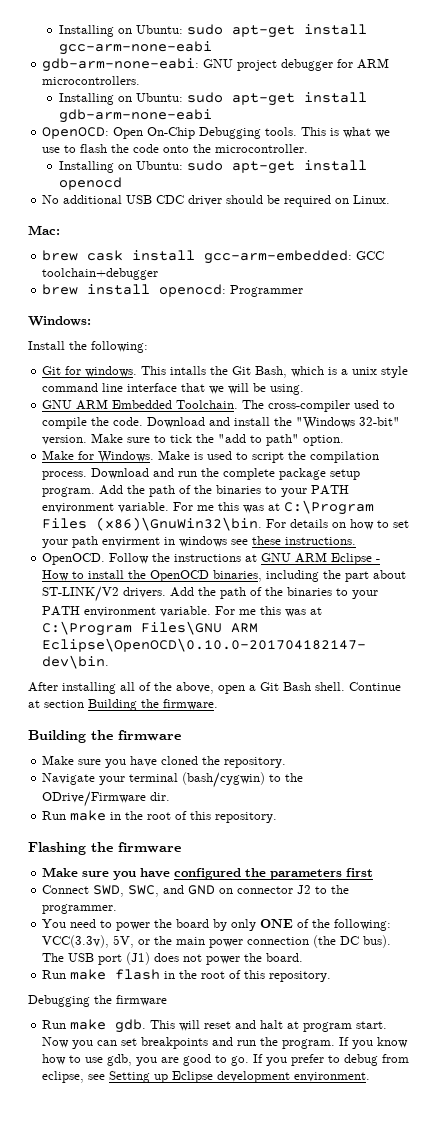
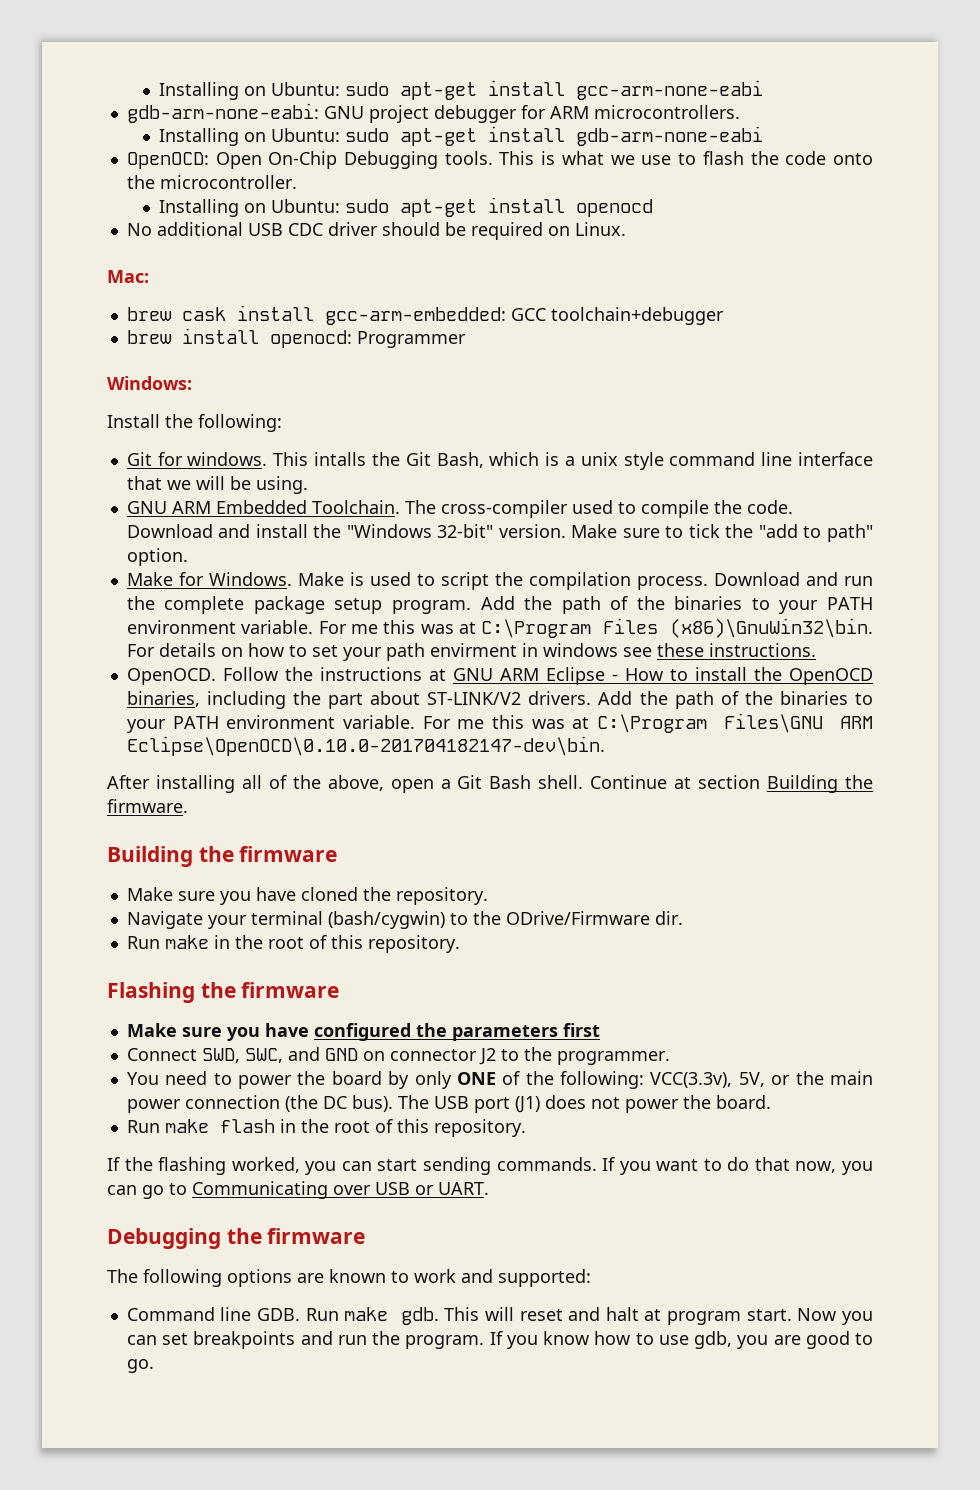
+ If the flashing worked, you can start sending commands. If you want to do that now, you can go to Communicating over USB or UART.
  Debugging the firmware
- Run make gdb.
+ The following options are known to work and supported:
+ Command line GDB. Run make gdb.
- If you prefer to debug from eclipse, see Setting up Eclipse development environment.

